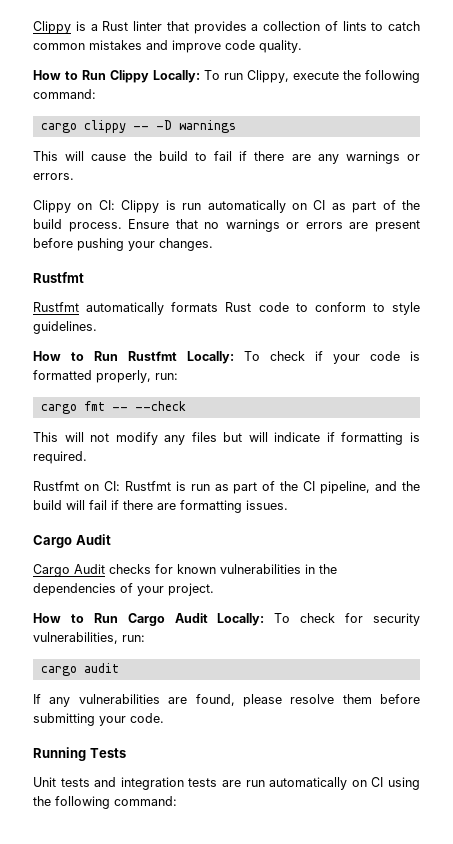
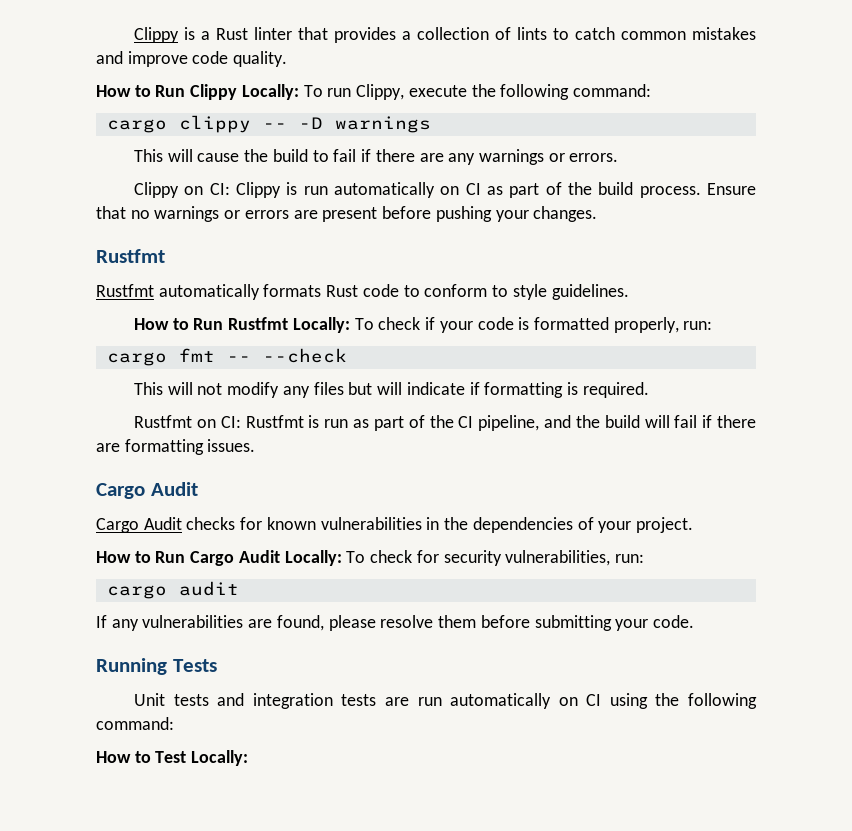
+ How to Test Locally:

